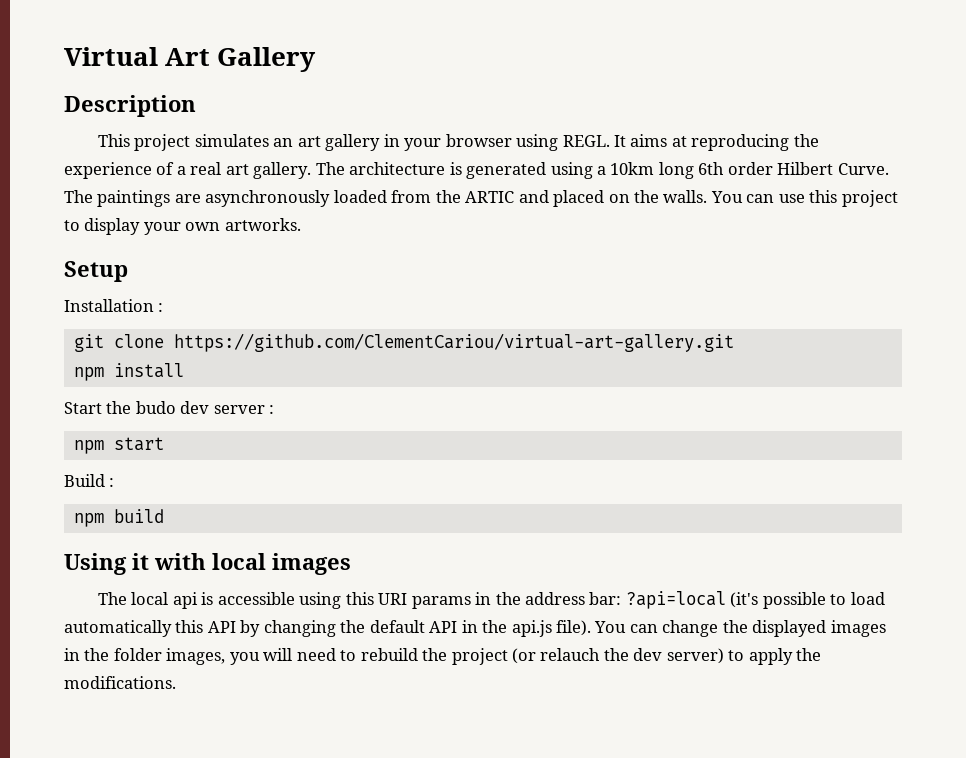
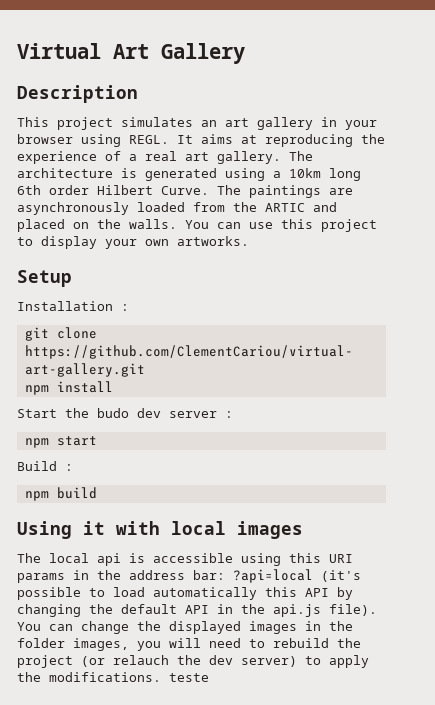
- You can change the displayed images in the folder images, you will need to rebuild the project (or relauch the dev server) to apply the modifications.
+ You can change the displayed images in the folder images, you will need to rebuild the project (or relauch the dev server) to apply the modifications. teste

